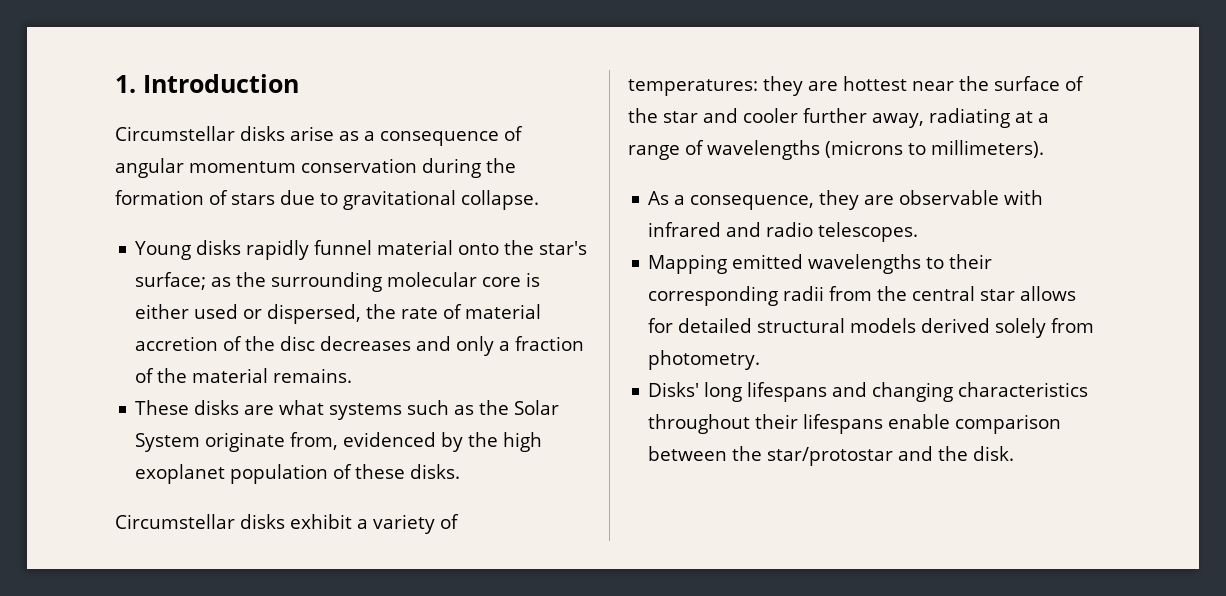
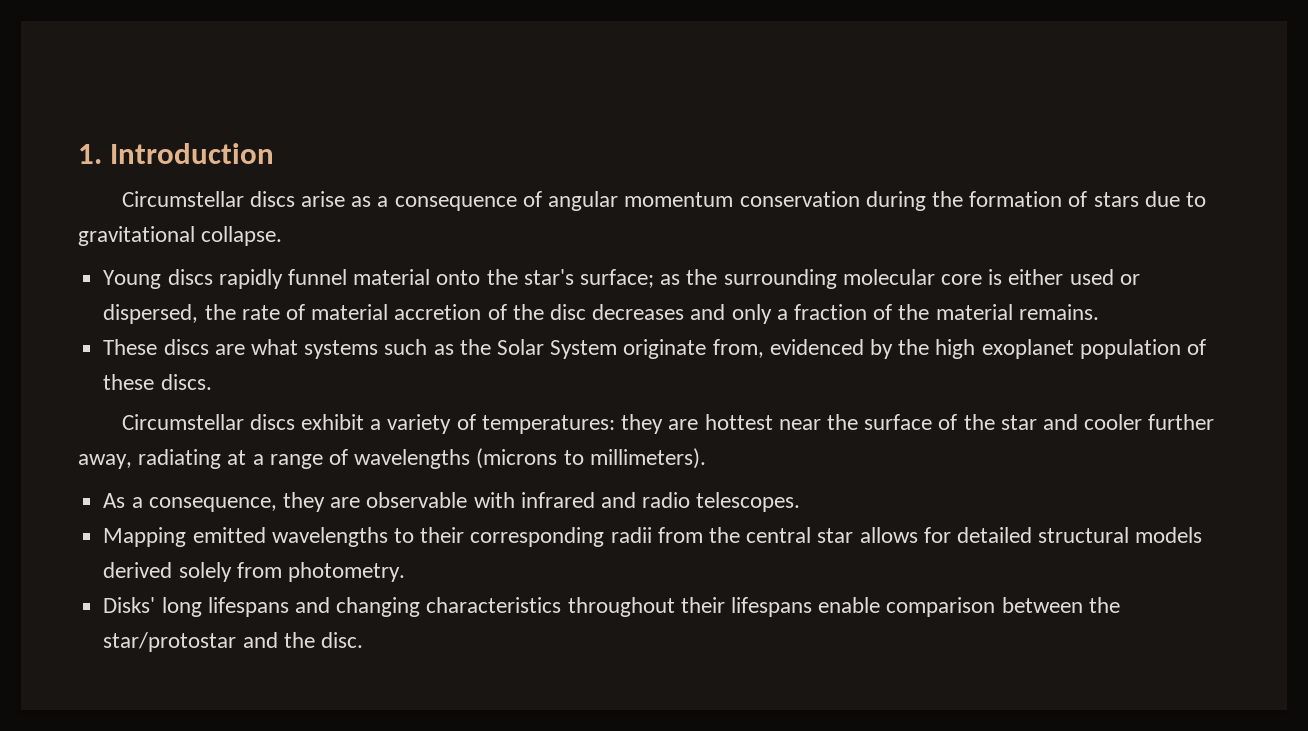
- Circumstellar disks arise as a consequence of angular momentum conservation during the formation of stars due to gravitational collapse.
+ Circumstellar discs arise as a consequence of angular momentum conservation during the formation of stars due to gravitational collapse.
- Young disks rapidly funnel material onto the star's surface; as the surrounding molecular core is either used or dispersed, the rate of material accretion of the disc decreases and only a fraction of the material remains.
+ Young discs rapidly funnel material onto the star's surface; as the surrounding molecular core is either used or dispersed, the rate of material accretion of the disc decreases and only a fraction of the material remains.
- These disks are what systems such as the Solar System originate from, evidenced by the high exoplanet population of these disks.
- Circumstellar disks exhibit a variety of temperatures: they are hottest near the surface of the star and cooler further away, radiating at a range of wavelengths (microns to millimeters).
+ These discs are what systems such as the Solar System originate from, evidenced by the high exoplanet population of these discs.
+ Circumstellar discs exhibit a variety of temperatures: they are hottest near the surface of the star and cooler further away, radiating at a range of wavelengths (microns to millimeters).
- Disks' long lifespans and changing characteristics throughout their lifespans enable comparison between the star/protostar and the disk.
+ Disks' long lifespans and changing characteristics throughout their lifespans enable comparison between the star/protostar and the disc.

